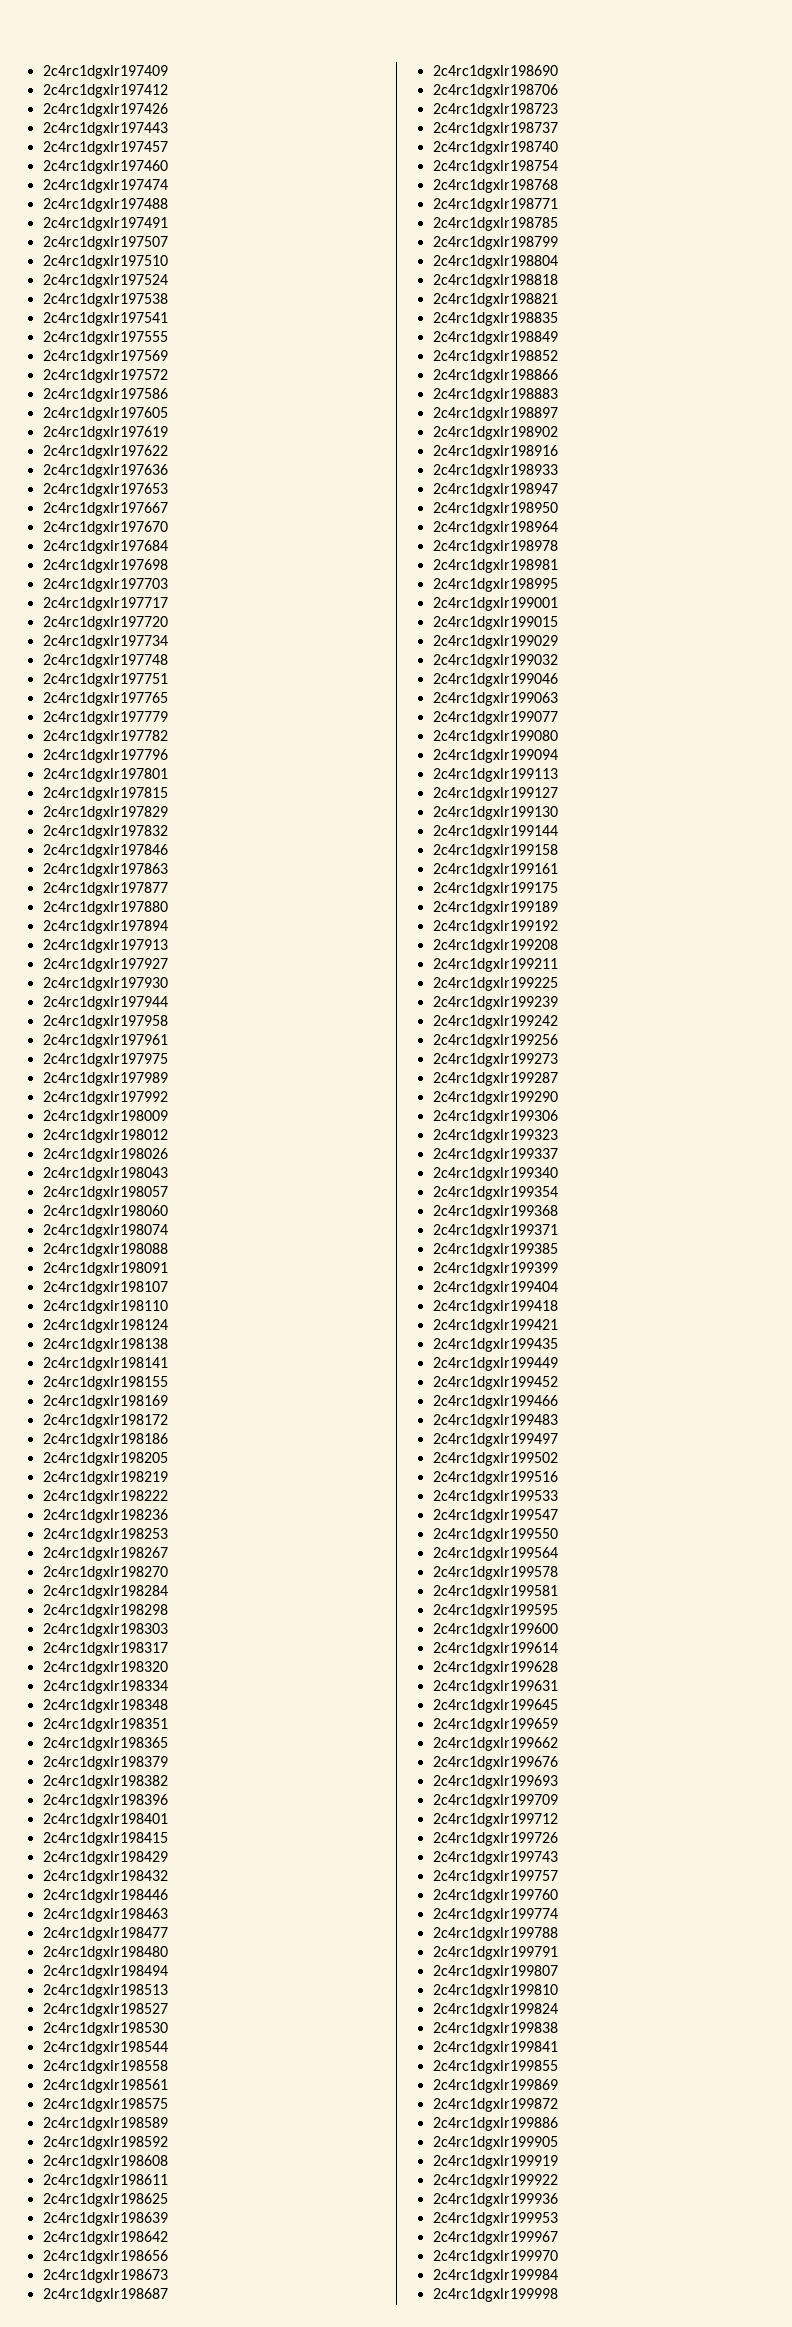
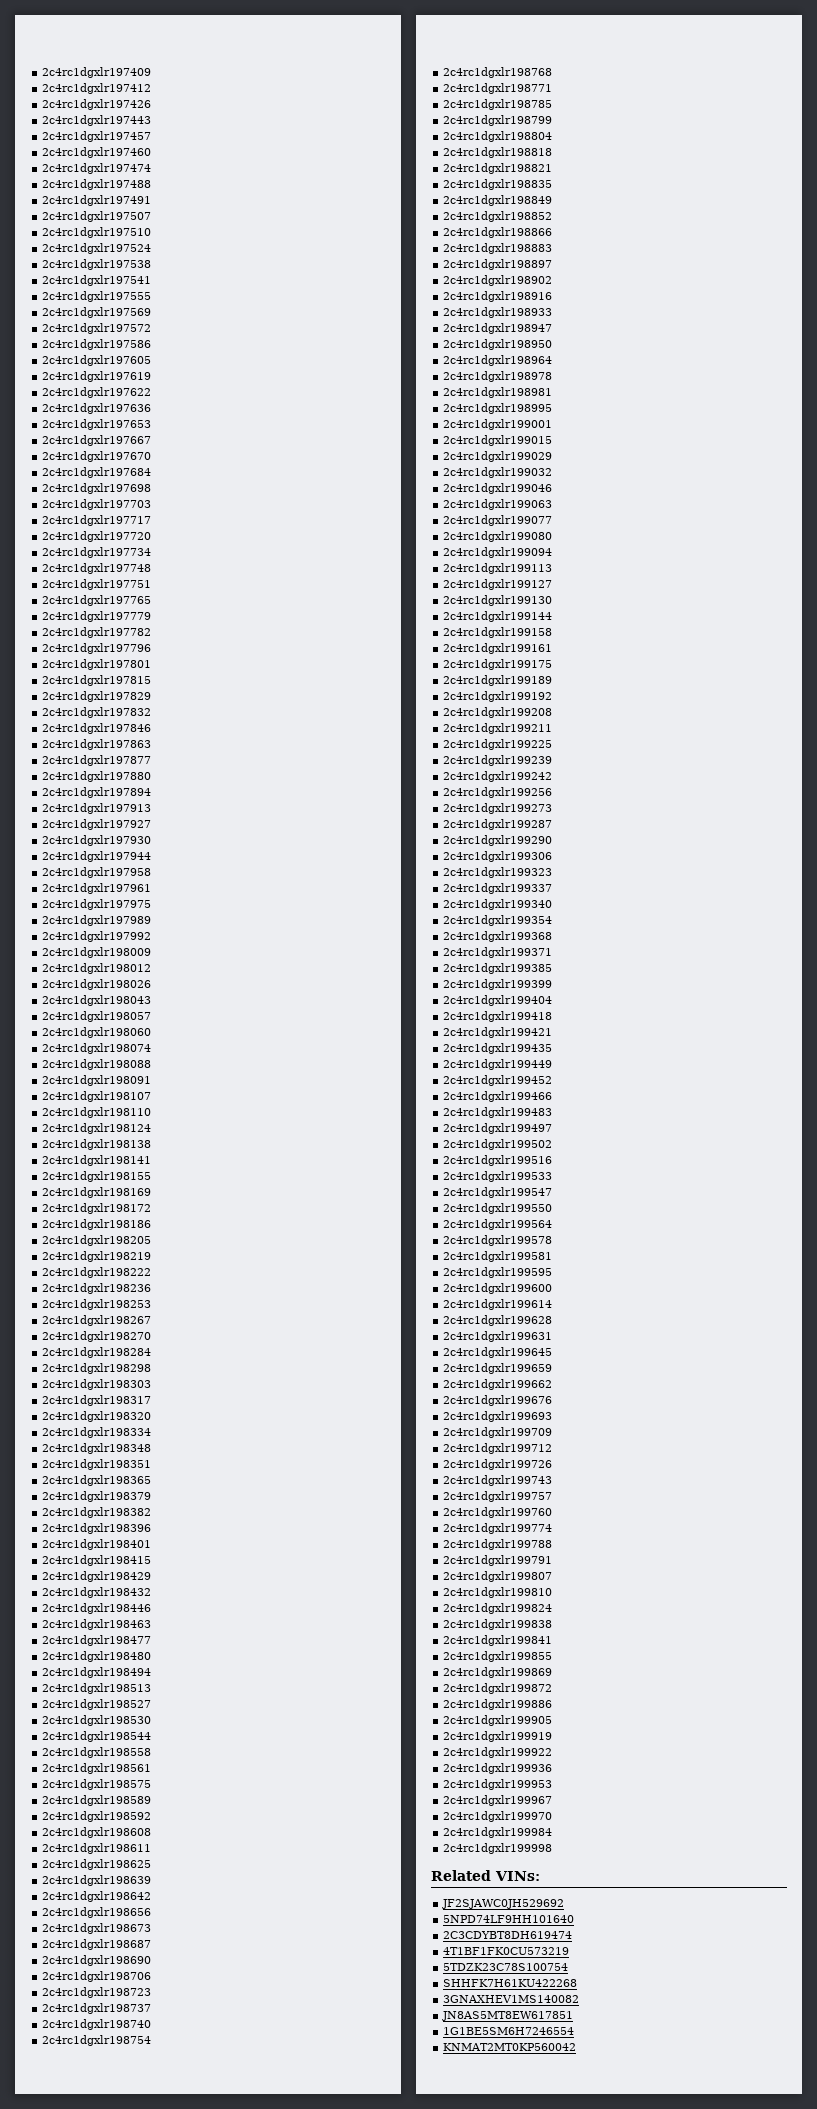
+ Related VINs:
+ JF2SJAWC0JH529692
+ 5NPD74LF9HH101640
+ 2C3CDYBT8DH619474
+ 4T1BF1FK0CU573219
+ 5TDZK23C78S100754
+ SHHFK7H61KU422268
+ 3GNAXHEV1MS140082
+ JN8AS5MT8EW617851
+ 1G1BE5SM6H7246554
+ KNMAT2MT0KP560042

